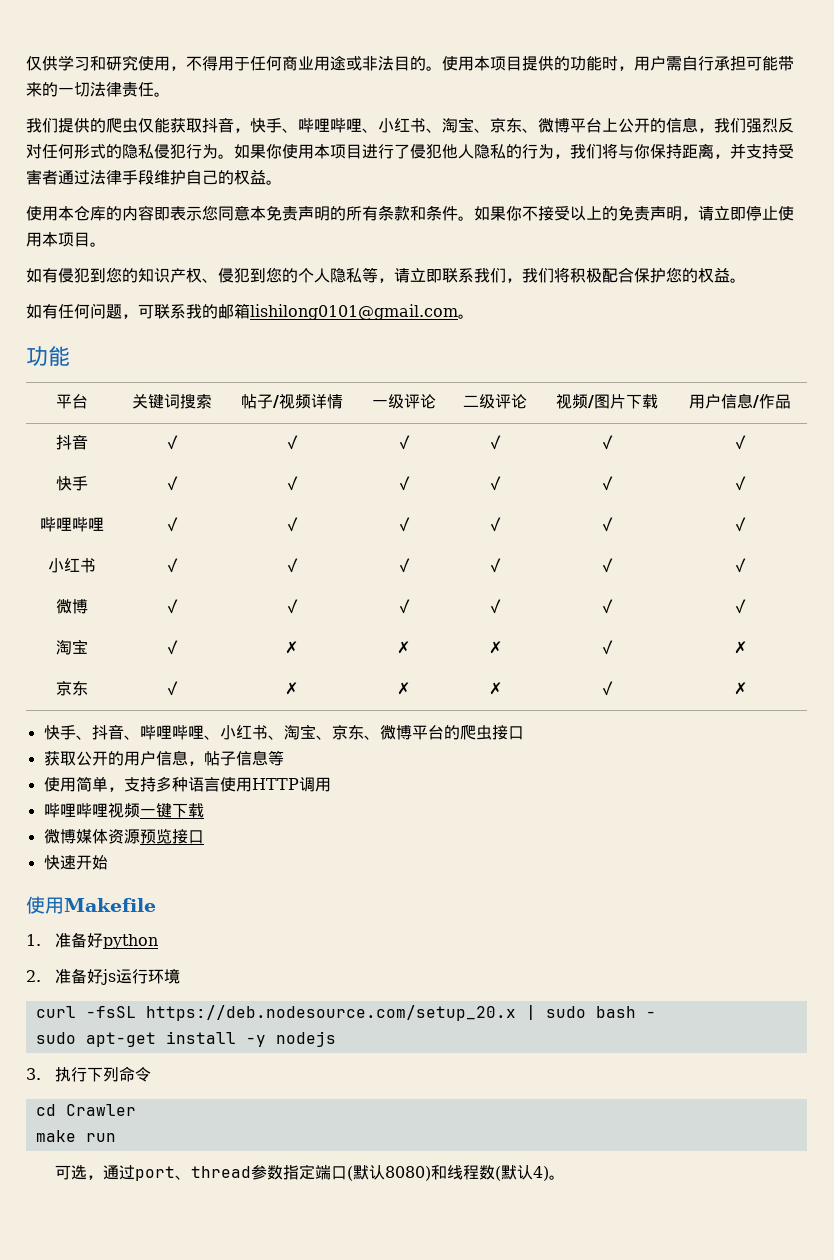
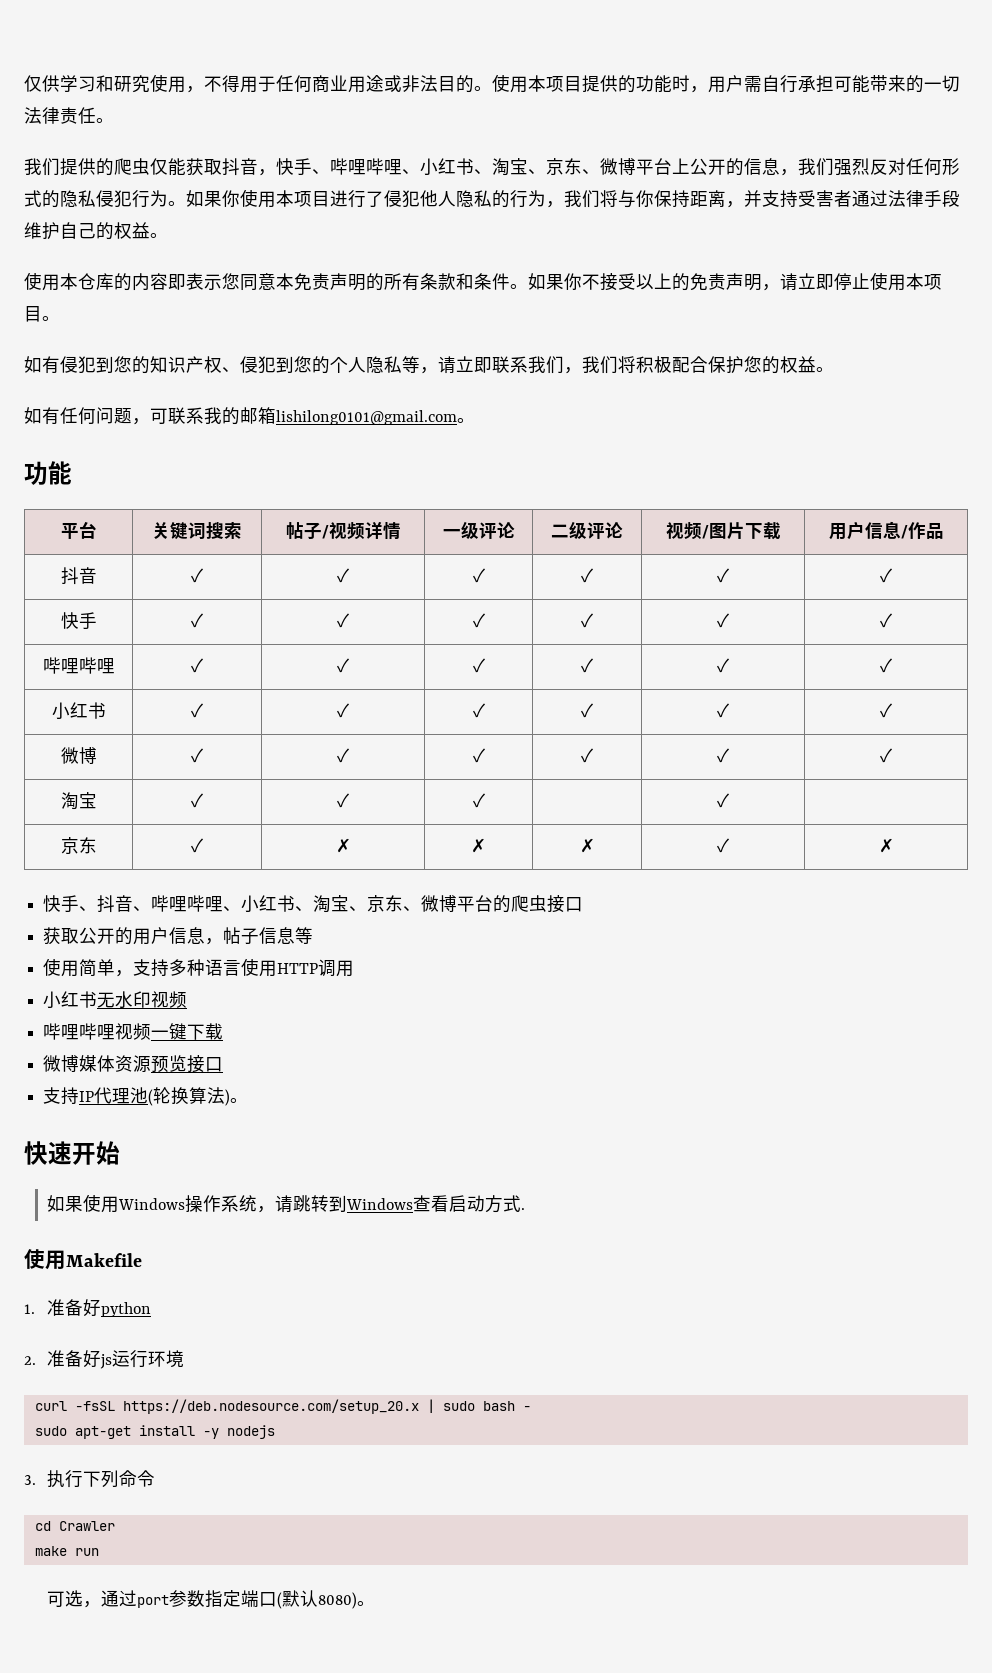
- 淘宝 | ✓ | ✗ | ✗ | ✗ | ✓ | ✗
+ 淘宝 | ✓ | ✓ | ✓ | | ✓ |
+ 小红书无水印视频
+ 支持IP代理池(轮换算法)。
  快速开始
+ 如果使用Windows操作系统，请跳转到Windows查看启动方式.
- 可选，通过port、thread参数指定端口(默认8080)和线程数(默认4)。
+ 可选，通过port参数指定端口(默认8080)。

